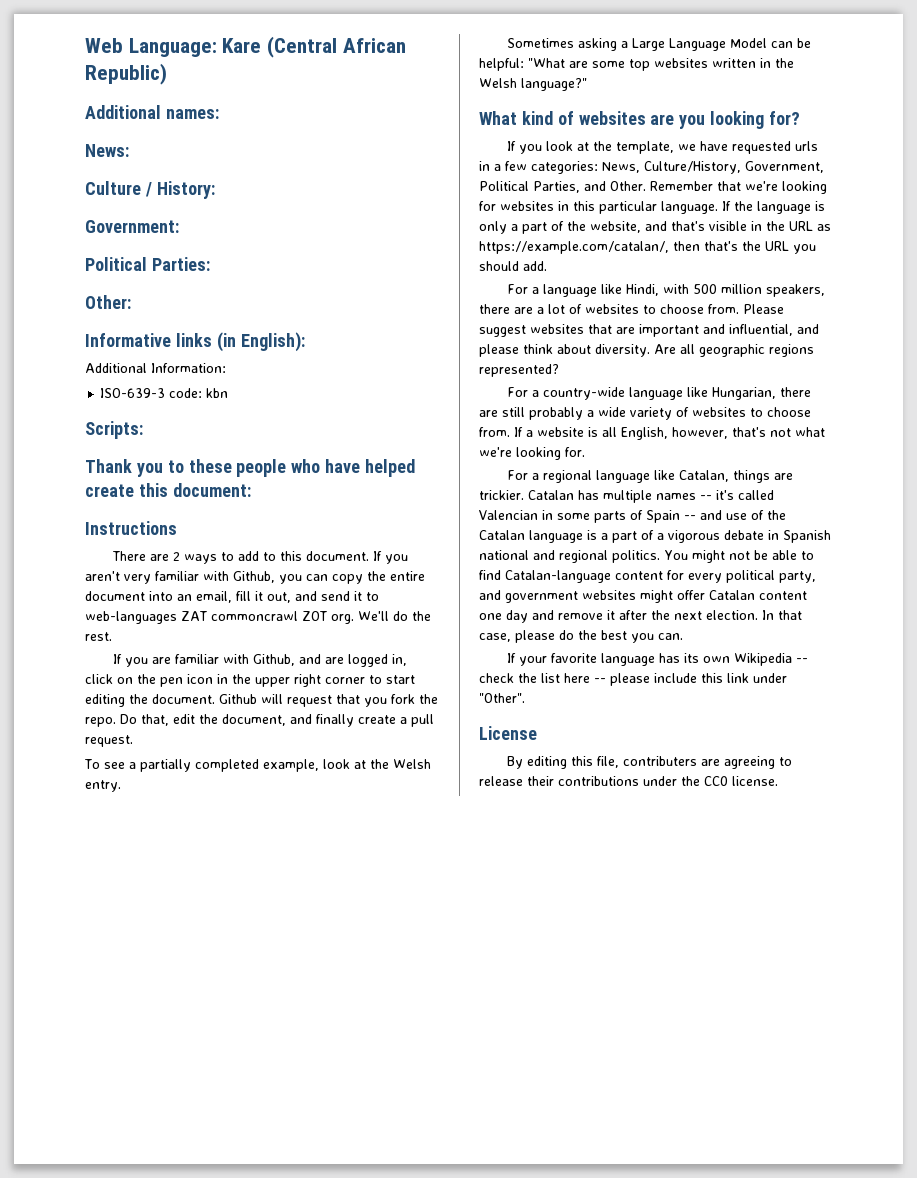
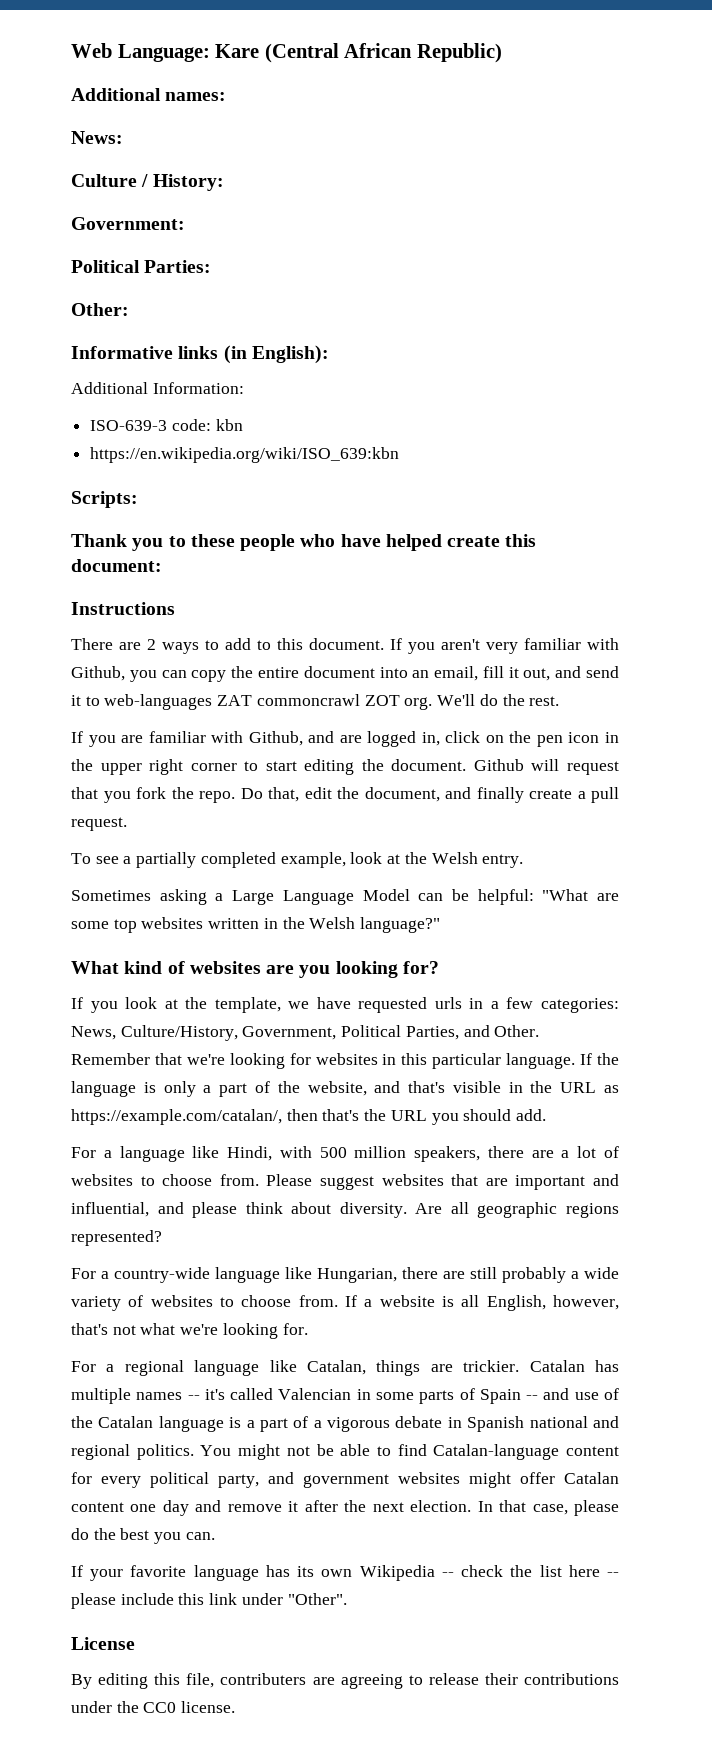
+ https://en.wikipedia.org/wiki/ISO_639:kbn

